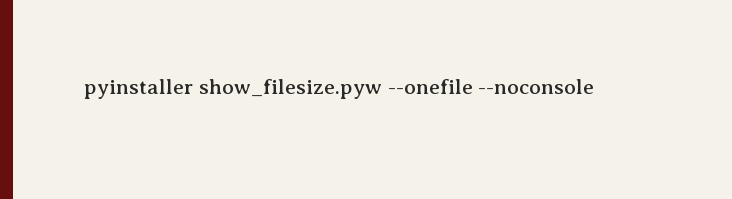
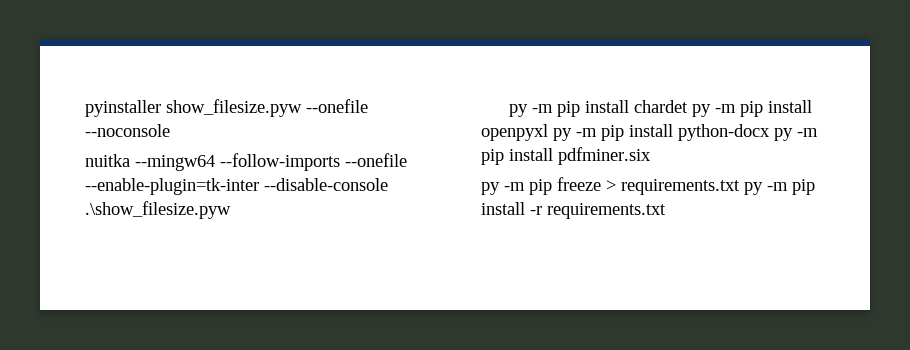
+ nuitka --mingw64 --follow-imports --onefile --enable-plugin=tk-inter --disable-console .\show_filesize.pyw
+ py -m pip install chardet py -m pip install openpyxl py -m pip install python-docx py -m pip install pdfminer.six
+ py -m pip freeze > requirements.txt py -m pip install -r requirements.txt

